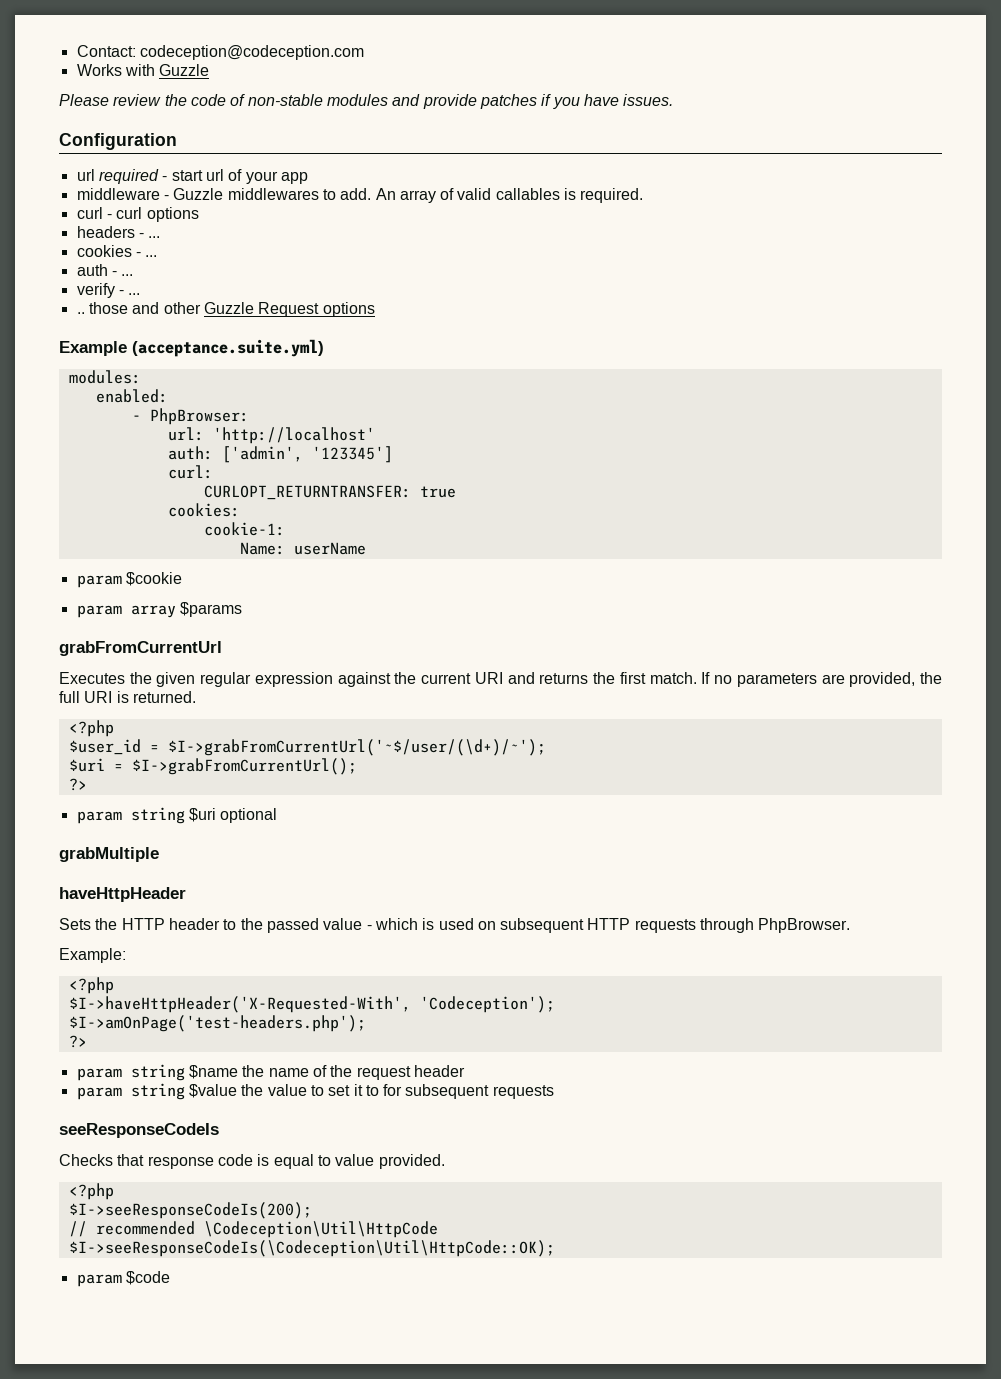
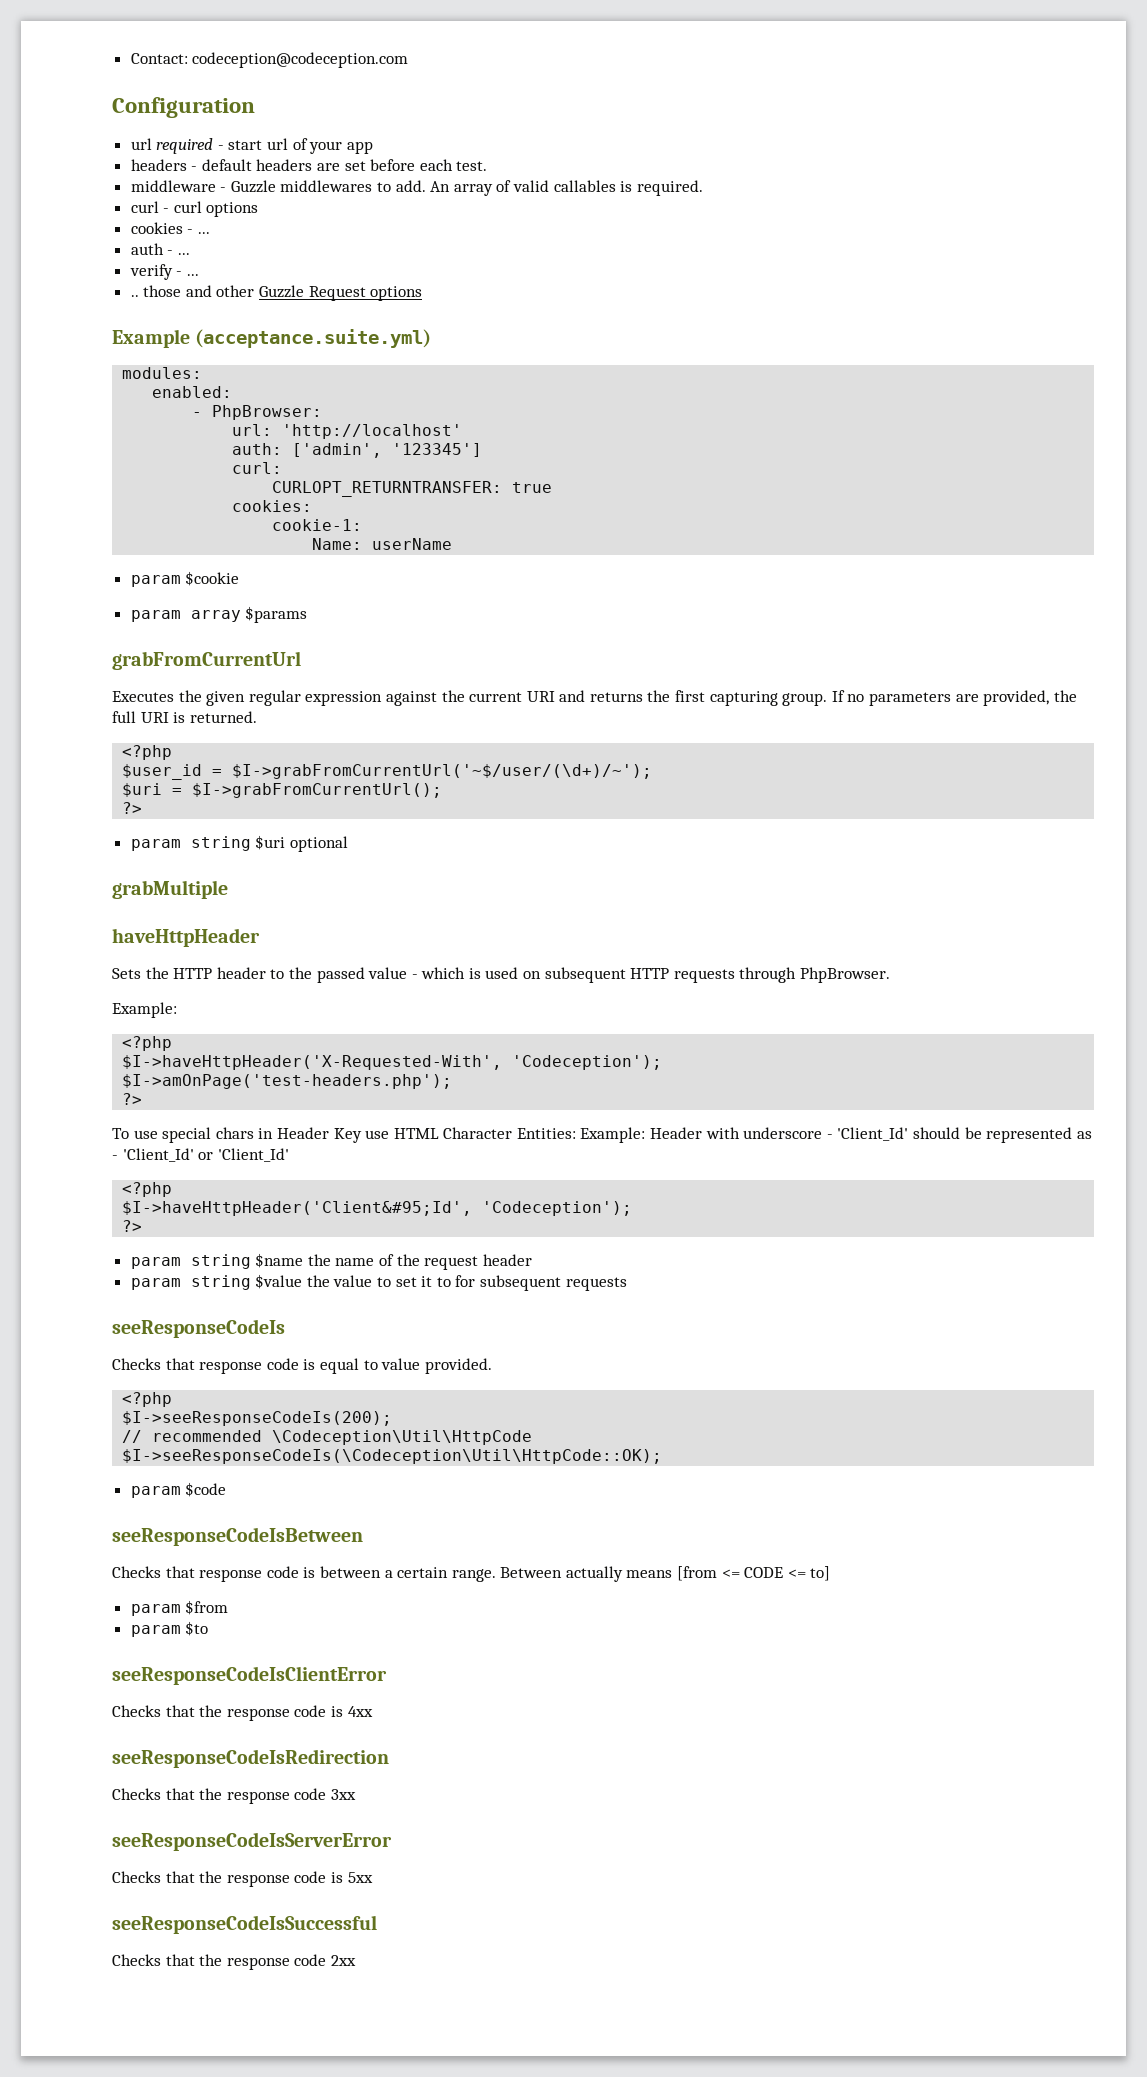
- Works with Guzzle
- Please review the code of non-stable modules and provide patches if you have issues.
+ headers - default headers are set before each test.
- headers - ...
- Executes the given regular expression against the current URI and returns the first match.
+ Executes the given regular expression against the current URI and returns the first capturing group.
+ To use special chars in Header Key use HTML Character Entities: Example: Header with underscore - 'Client_Id' should be represented as - 'Client_Id' or 'Client_Id'
+ <?php
+ $I->haveHttpHeader('Client&#95;Id', 'Codeception');
+ ?>
+ seeResponseCodeIsBetween
+ Checks that response code is between a certain range. Between actually means [from <= CODE <= to]
+ param $from
+ param $to
+ seeResponseCodeIsClientError
+ Checks that the response code is 4xx
+ seeResponseCodeIsRedirection
+ Checks that the response code 3xx
+ seeResponseCodeIsServerError
+ Checks that the response code is 5xx
+ seeResponseCodeIsSuccessful
+ Checks that the response code 2xx

